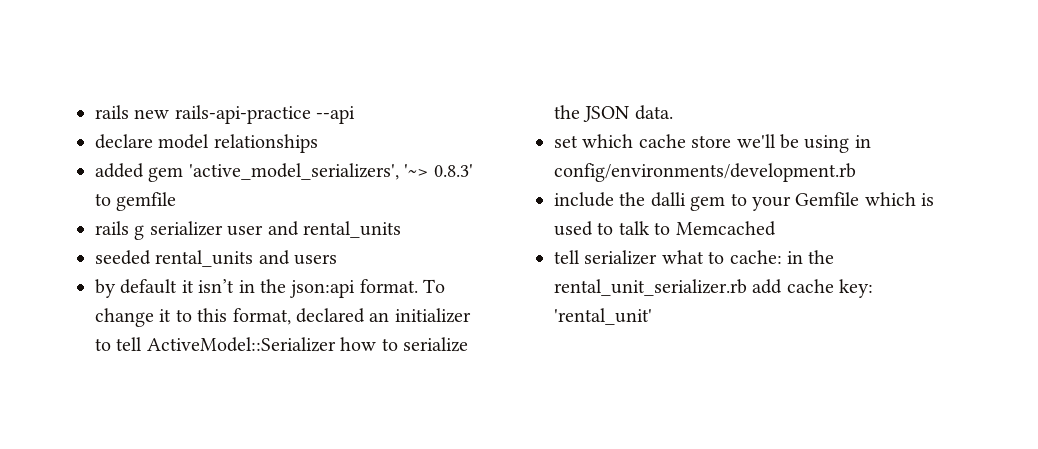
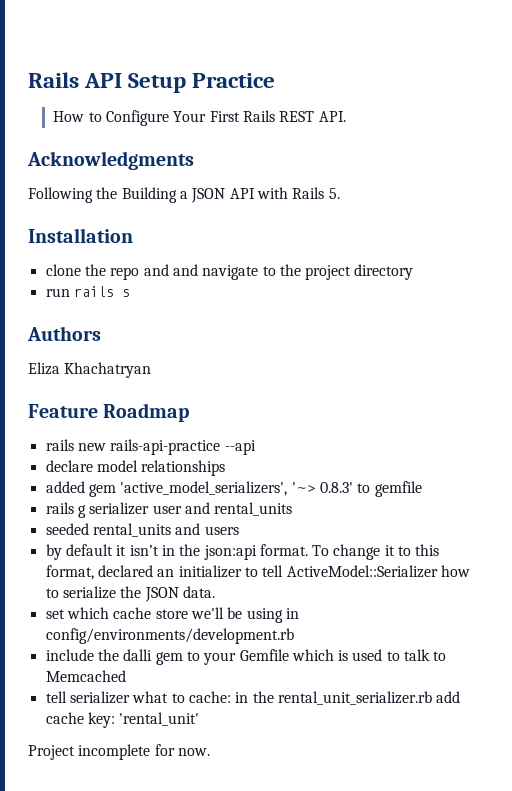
+ Rails API Setup Practice
+ How to Configure Your First Rails REST API.
+ Acknowledgments
+ Following the Building a JSON API with Rails 5.
+ Installation
+ clone the repo and and navigate to the project directory
+ run rails s
+ Authors
+ Eliza Khachatryan
+ Feature Roadmap
+ Project incomplete for now.

